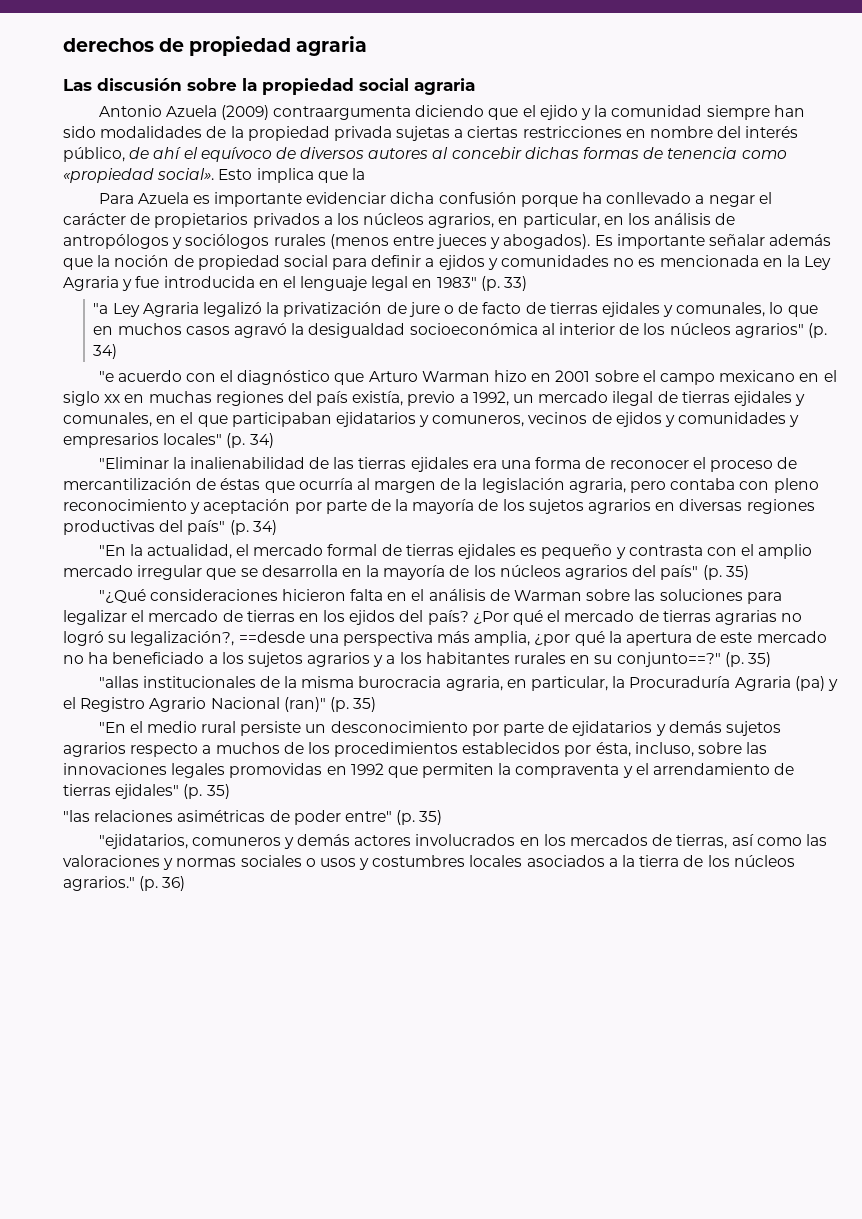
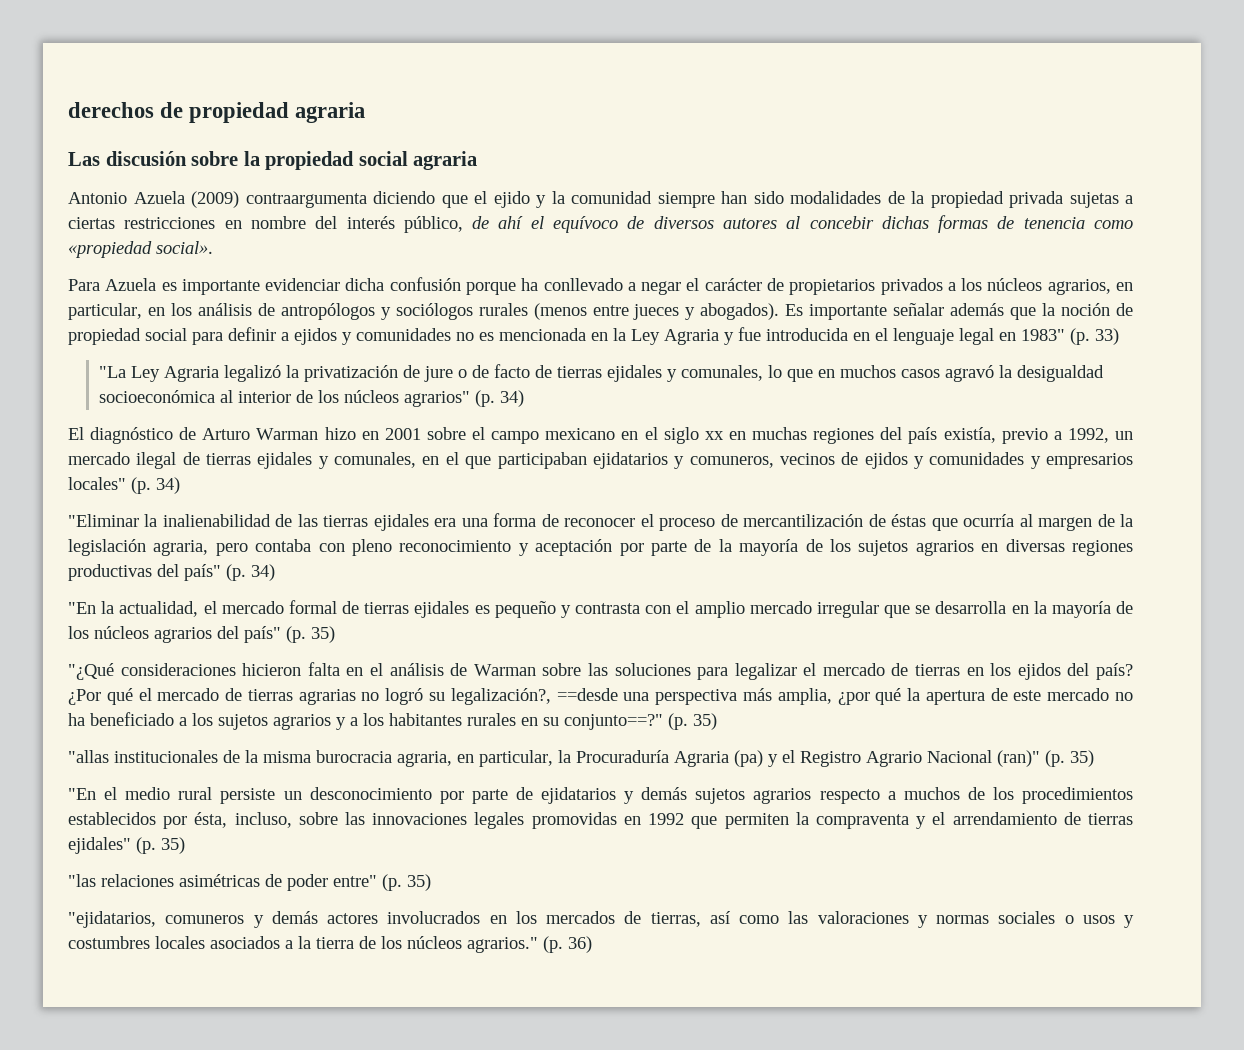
- Esto implica que la
- "a Ley Agraria legalizó la privatización de jure o de facto de tierras ejidales y comunales, lo que en muchos casos agravó la desigualdad socioeconómica al interior de los núcleos agrarios" (p. 34)
+ "La Ley Agraria legalizó la privatización de jure o de facto de tierras ejidales y comunales, lo que en muchos casos agravó la desigualdad socioeconómica al interior de los núcleos agrarios" (p. 34)
- "e acuerdo con el diagnóstico que Arturo Warman hizo en 2001 sobre el campo mexicano en el siglo xx en muchas regiones del país existía, previo a 1992, un mercado ilegal de tierras ejidales y comunales, en el que participaban ejidatarios y comuneros, vecinos de ejidos y comunidades y empresarios locales" (p. 34)
+ El diagnóstico de Arturo Warman hizo en 2001 sobre el campo mexicano en el siglo xx en muchas regiones del país existía, previo a 1992, un mercado ilegal de tierras ejidales y comunales, en el que participaban ejidatarios y comuneros, vecinos de ejidos y comunidades y empresarios locales" (p. 34)

